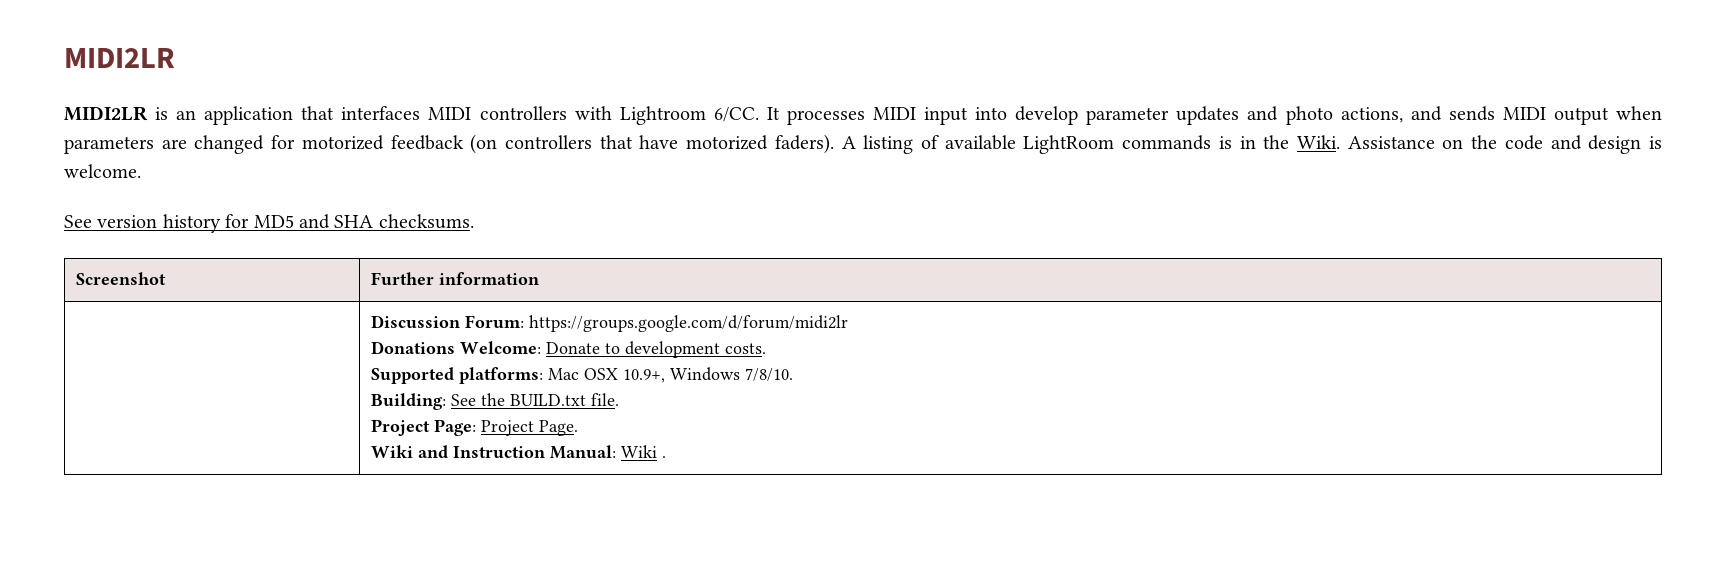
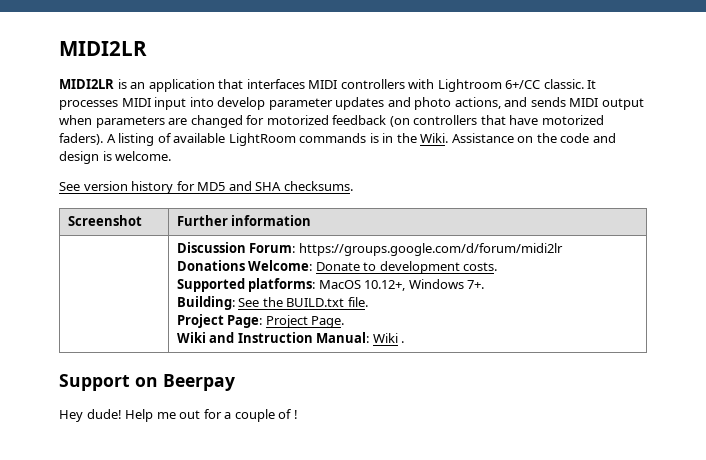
- MIDI2LR is an application that interfaces MIDI controllers with Lightroom 6/CC.
+ MIDI2LR is an application that interfaces MIDI controllers with Lightroom 6+/CC classic.
  | Discussion Forum: https://groups.google.com/d/forum/midi2lr
  Donations Welcome: Donate to development costs.
- Supported platforms: Mac OSX 10.9+, Windows 7/8/10.
+ Supported platforms: MacOS 10.12+, Windows 7+.
+ Support on Beerpay
+ Hey dude! Help me out for a couple of !

